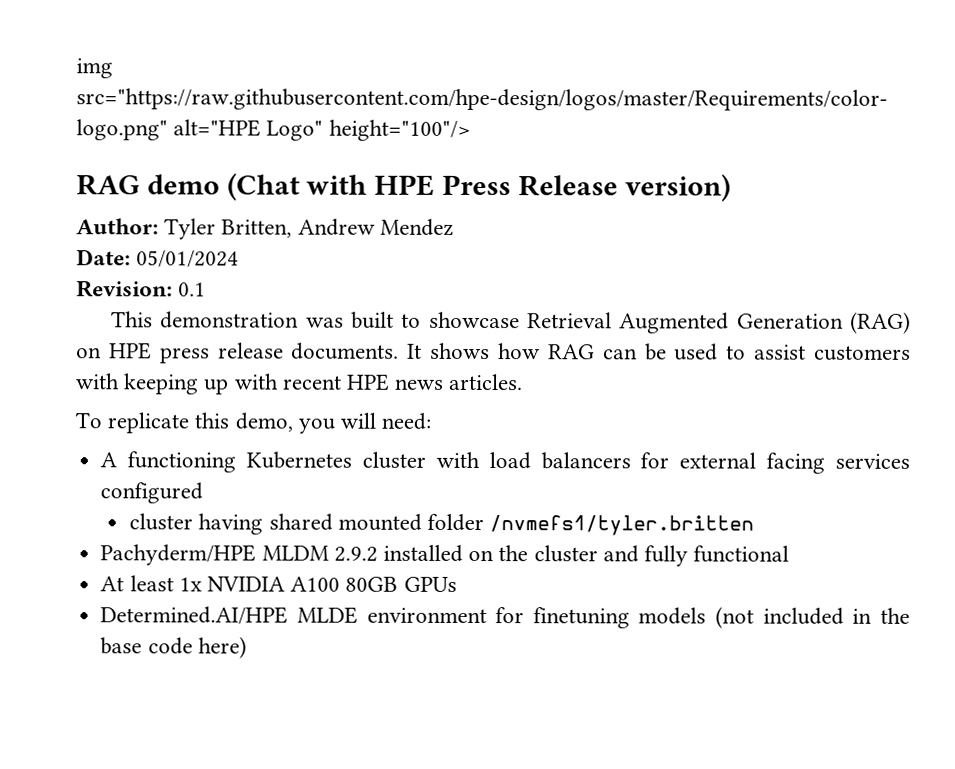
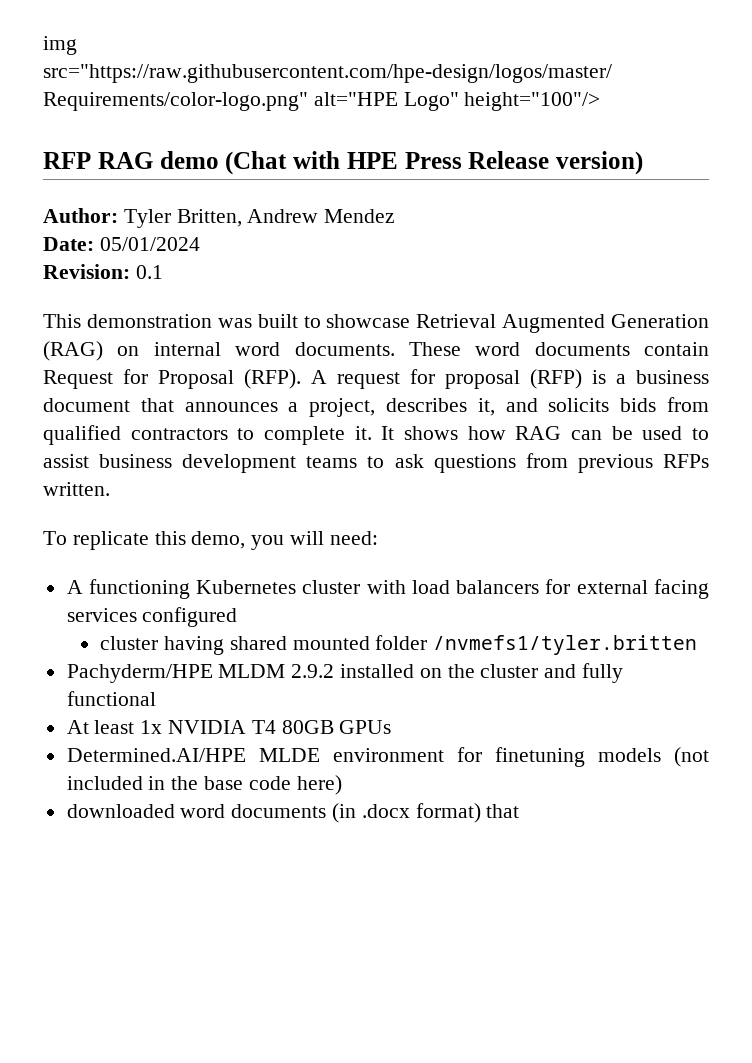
- RAG demo (Chat with HPE Press Release version)
+ RFP RAG demo (Chat with HPE Press Release version)
- This demonstration was built to showcase Retrieval Augmented Generation (RAG) on HPE press release documents.
+ This demonstration was built to showcase Retrieval Augmented Generation (RAG) on internal word documents. These word documents contain Request for Proposal (RFP). A request for proposal (RFP) is a business document that announces a project, describes it, and solicits bids from qualified contractors to complete it.
- It shows how RAG can be used to assist customers with keeping up with recent HPE news articles.
+ It shows how RAG can be used to assist business development teams to ask questions from previous RFPs written.
- At least 1x NVIDIA A100 80GB GPUs
+ At least 1x NVIDIA T4 80GB GPUs
+ downloaded word documents (in .docx format) that

